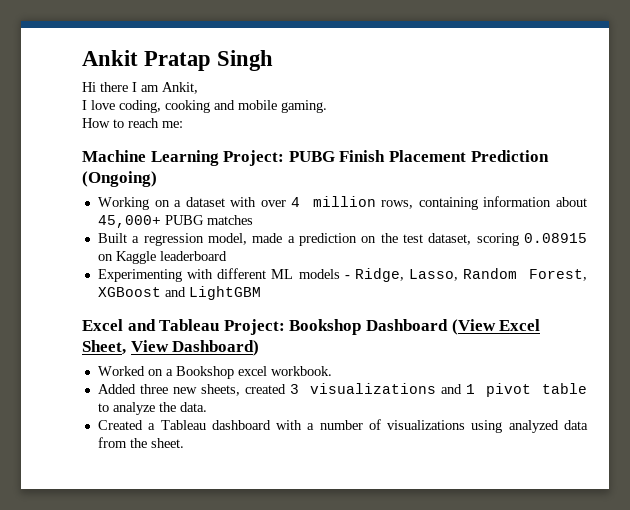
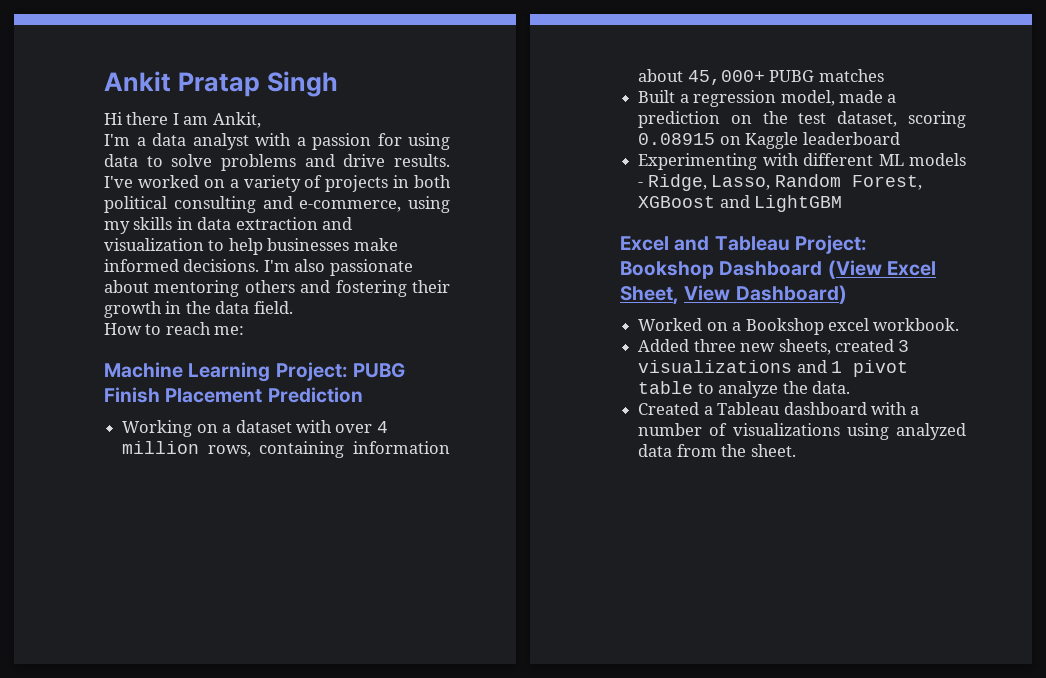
- I love coding, cooking and mobile gaming.
+ I'm a data analyst with a passion for using data to solve problems and drive results. I've worked on a variety of projects in both political consulting and e-commerce, using my skills in data extraction and visualization to help businesses make informed decisions. I'm also passionate about mentoring others and fostering their growth in the data field.
- Machine Learning Project: PUBG Finish Placement Prediction (Ongoing)
+ Machine Learning Project: PUBG Finish Placement Prediction

